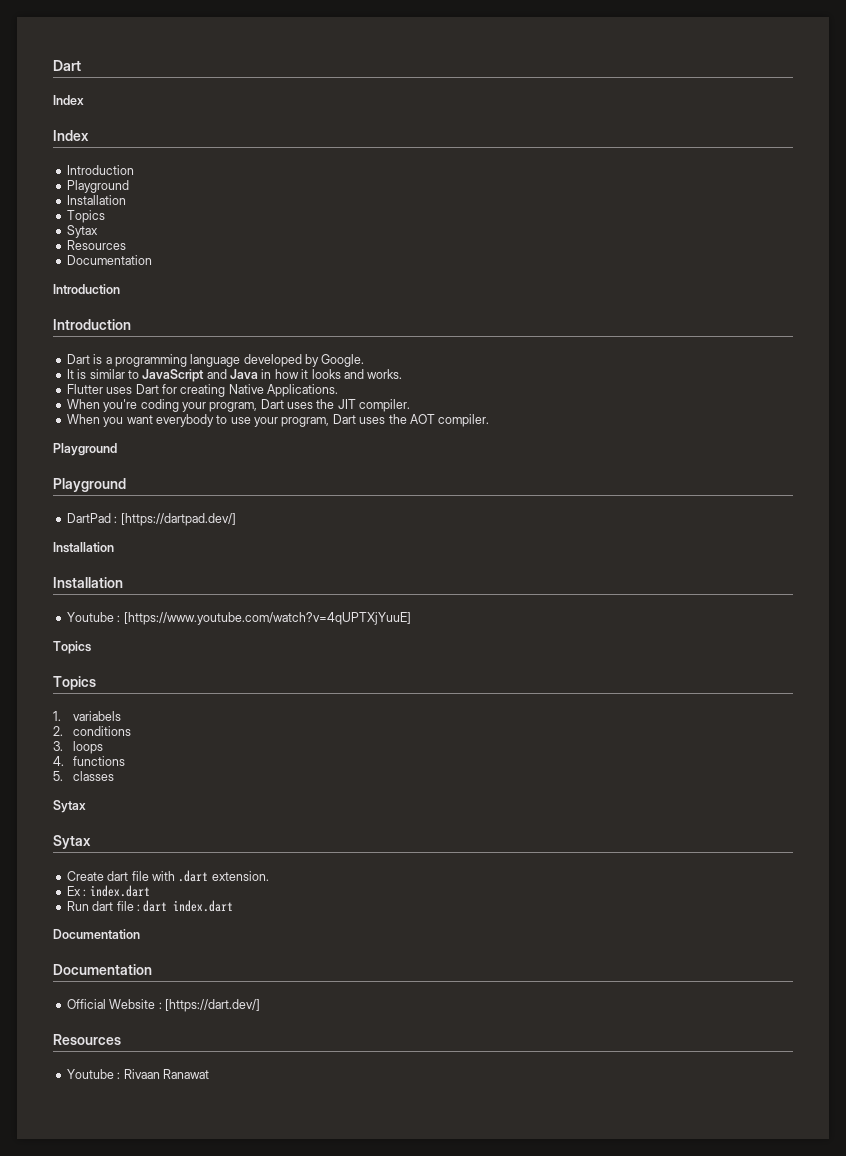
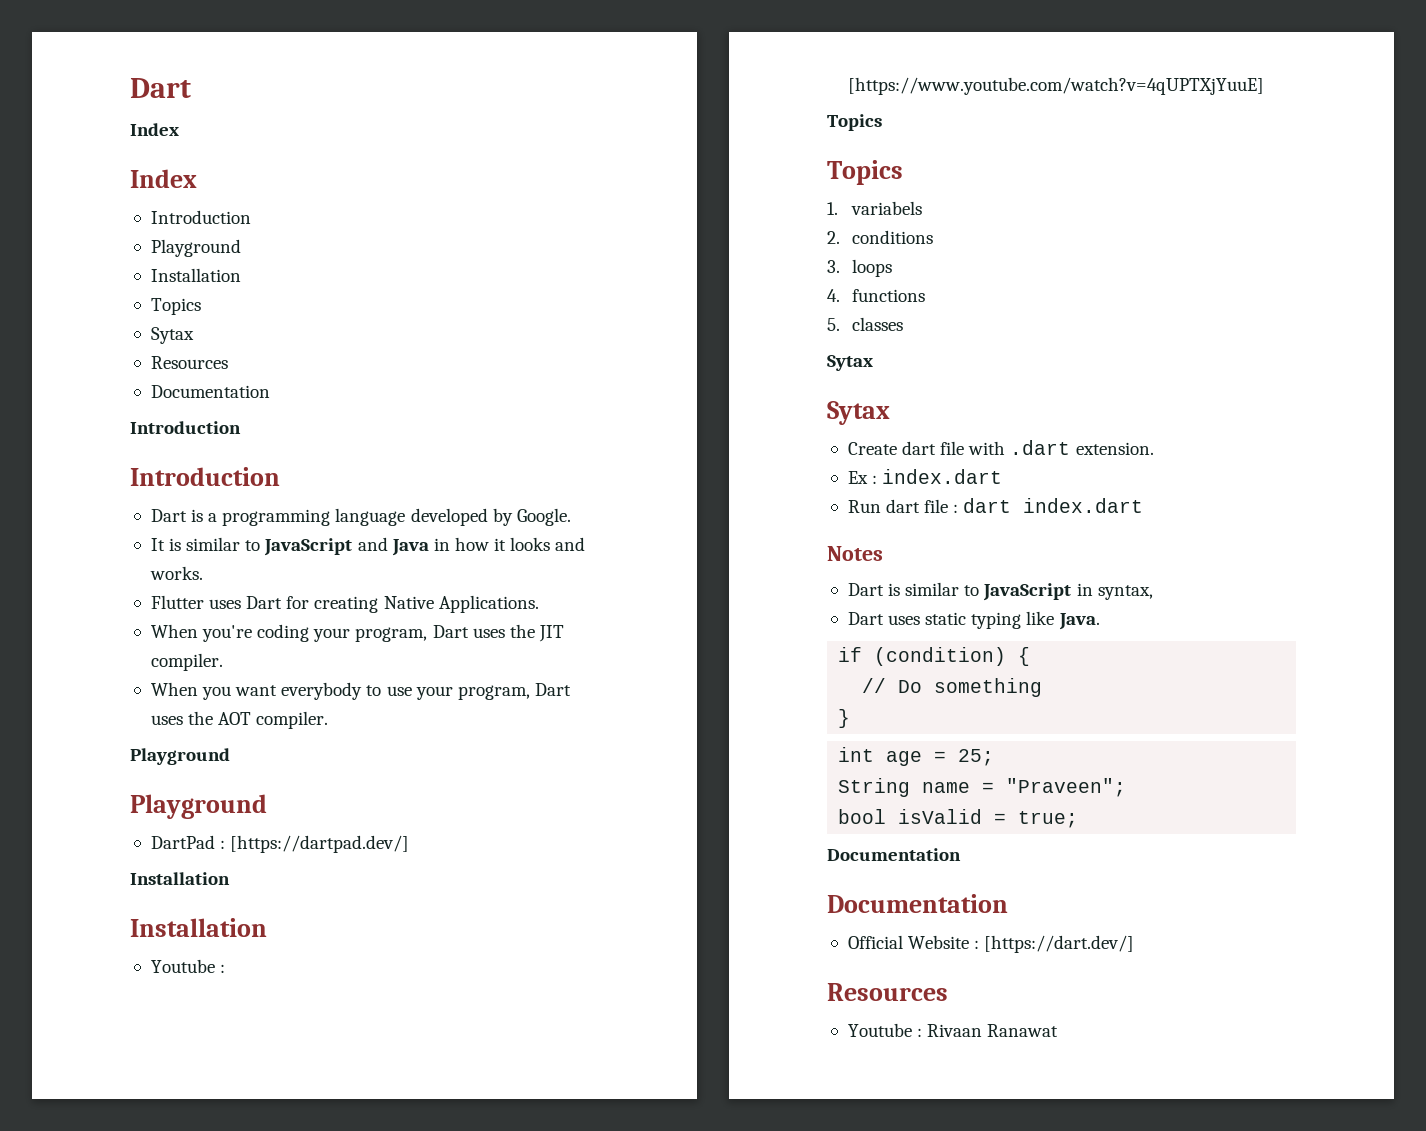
+ Notes
+ Dart is similar to JavaScript in syntax,
+ Dart uses static typing like Java.
+ if (condition) {
+ // Do something
+ }
+ int age = 25;
+ String name = "Praveen";
+ bool isValid = true;

